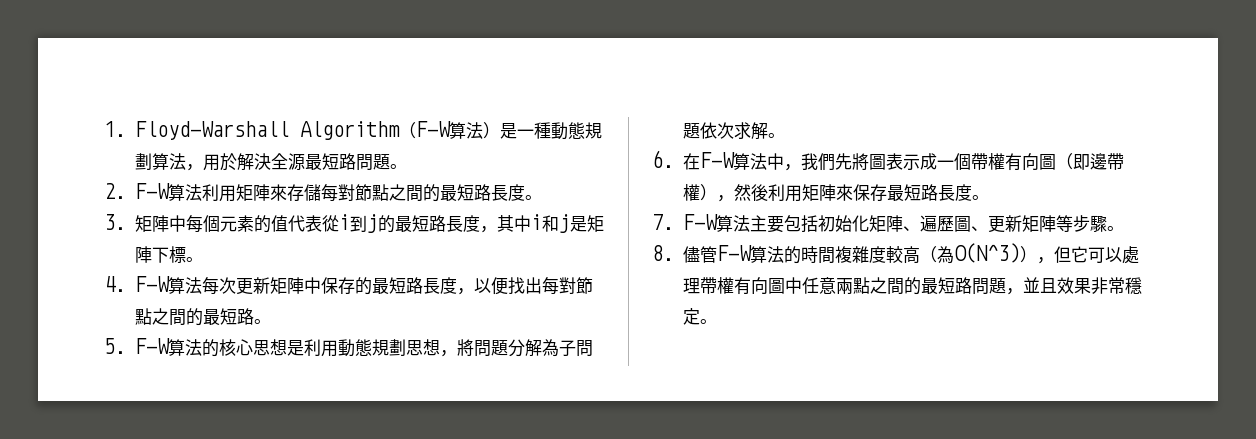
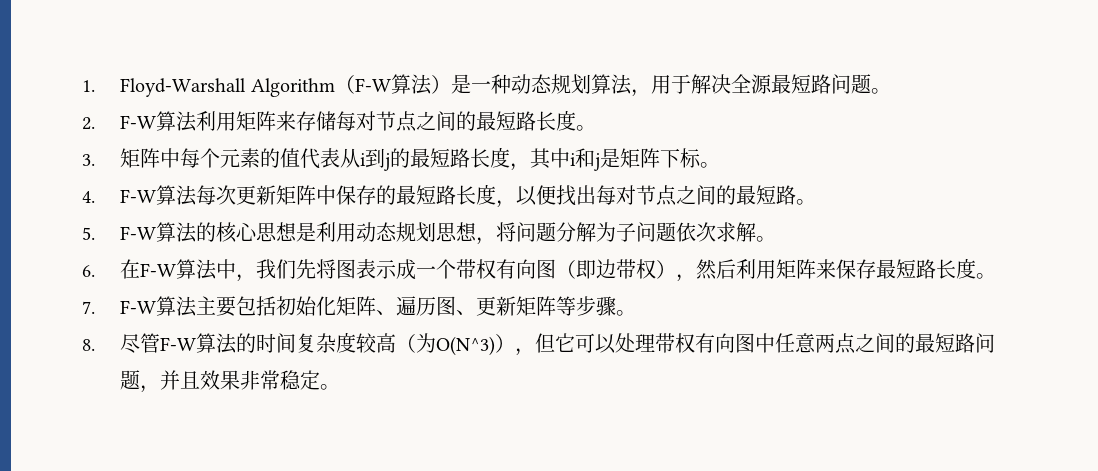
- 1. Floyd-Warshall Algorithm（F-W算法）是一種動態規劃算法，用於解決全源最短路問題。
+ 1. Floyd-Warshall Algorithm（F-W算法）是一种动态规划算法，用于解决全源最短路问题。
- 2. F-W算法利用矩陣來存儲每對節點之間的最短路長度。
+ 2. F-W算法利用矩阵来存储每对节点之间的最短路长度。
- 3.矩陣中每個元素的值代表從i到j的最短路長度，其中i和j是矩陣下標。
+ 3.矩阵中每个元素的值代表从i到j的最短路长度，其中i和j是矩阵下标。
- 4. F-W算法每次更新矩陣中保存的最短路長度，以便找出每對節點之間的最短路。
+ 4. F-W算法每次更新矩阵中保存的最短路长度，以便找出每对节点之间的最短路。
- 5. F-W算法的核心思想是利用動態規劃思想，將問題分解為子問題依次求解。
+ 5. F-W算法的核心思想是利用动态规划思想，将问题分解为子问题依次求解。
- 6.在F-W算法中，我們先將圖表示成一個帶權有向圖（即邊帶權），然後利用矩陣來保存最短路長度。
+ 6.在F-W算法中，我们先将图表示成一个带权有向图（即边带权），然后利用矩阵来保存最短路长度。
- 7. F-W算法主要包括初始化矩陣、遍歷圖、更新矩陣等步驟。
+ 7. F-W算法主要包括初始化矩阵、遍历图、更新矩阵等步骤。
- 8.儘管F-W算法的時間複雜度較高（為O(N^3)），但它可以處理帶權有向圖中任意兩點之間的最短路問題，並且效果非常穩定。
+ 8.尽管F-W算法的时间复杂度较高（为O(N^3)），但它可以处理带权有向图中任意两点之间的最短路问题，并且效果非常稳定。

